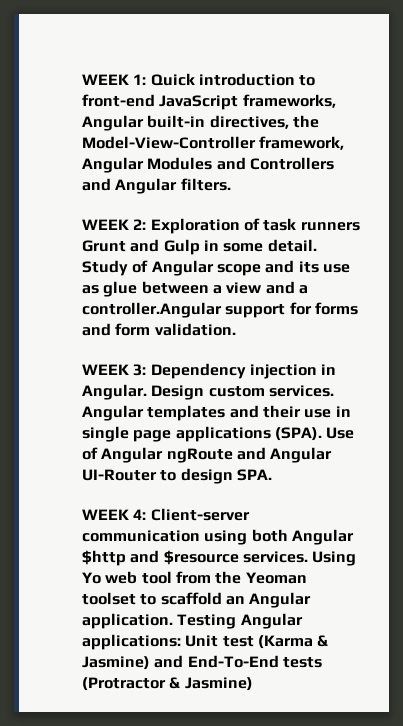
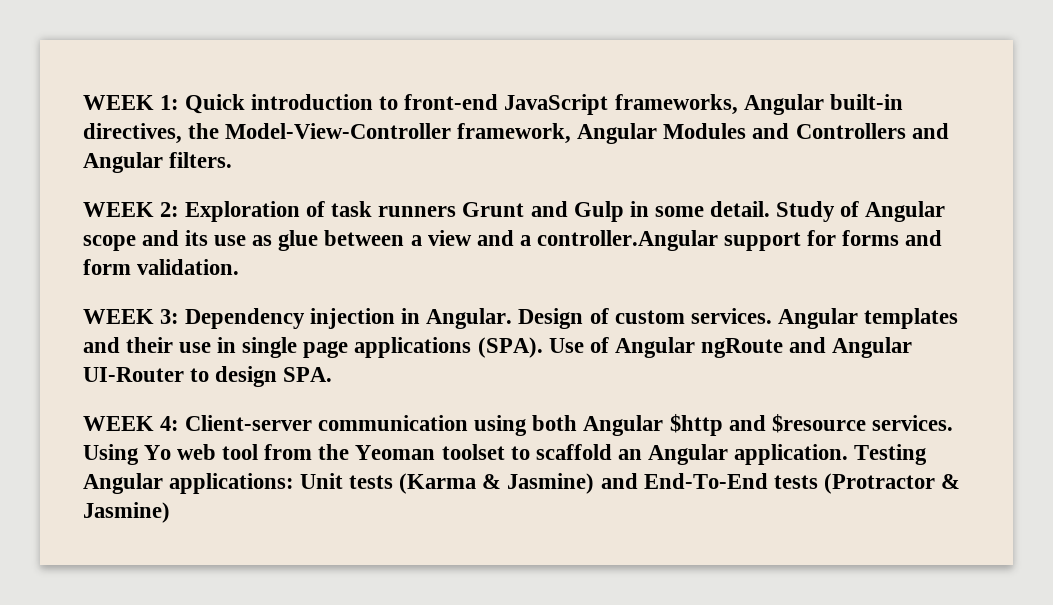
- Design custom services.
+ Design of custom services.
- Testing Angular applications: Unit test (Karma & Jasmine) and End-To-End tests (Protractor & Jasmine)
+ Testing Angular applications: Unit tests (Karma & Jasmine) and End-To-End tests (Protractor & Jasmine)

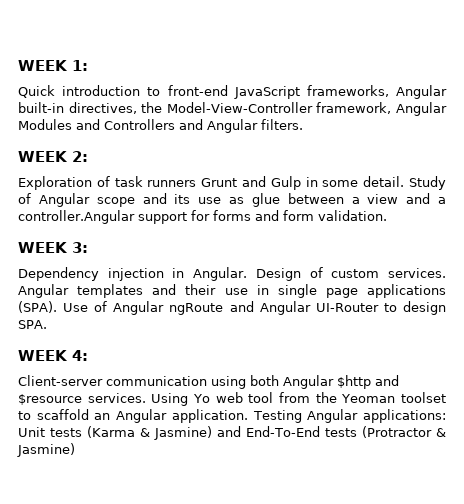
- WEEK 1: Quick introduction to front-end JavaScript frameworks, Angular built-in directives, the Model-View-Controller framework, Angular Modules and Controllers and Angular filters.
+ WEEK 1:
+ Quick introduction to front-end JavaScript frameworks, Angular built-in directives, the Model-View-Controller framework, Angular Modules and Controllers and Angular filters.
- WEEK 2: Exploration of task runners Grunt and Gulp in some detail.
+ WEEK 2:
+ Exploration of task runners Grunt and Gulp in some detail.
- WEEK 3: Dependency injection in Angular.
+ WEEK 3:
+ Dependency injection in Angular.
- WEEK 4: Client-server communication using both Angular $http and $resource services.
+ WEEK 4:
+ Client-server communication using both Angular $http and $resource services.

